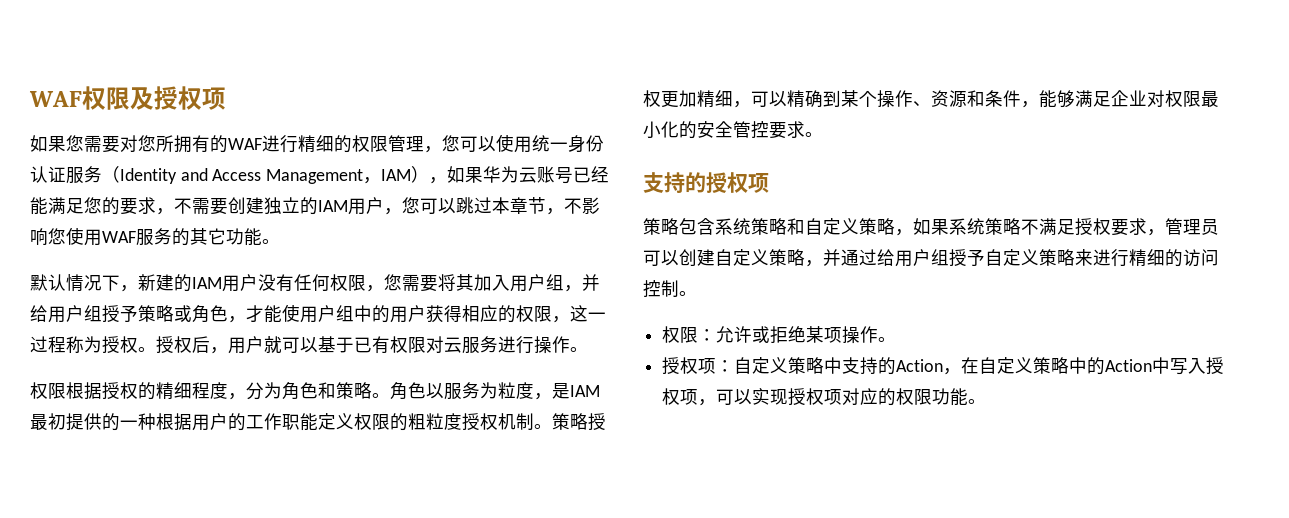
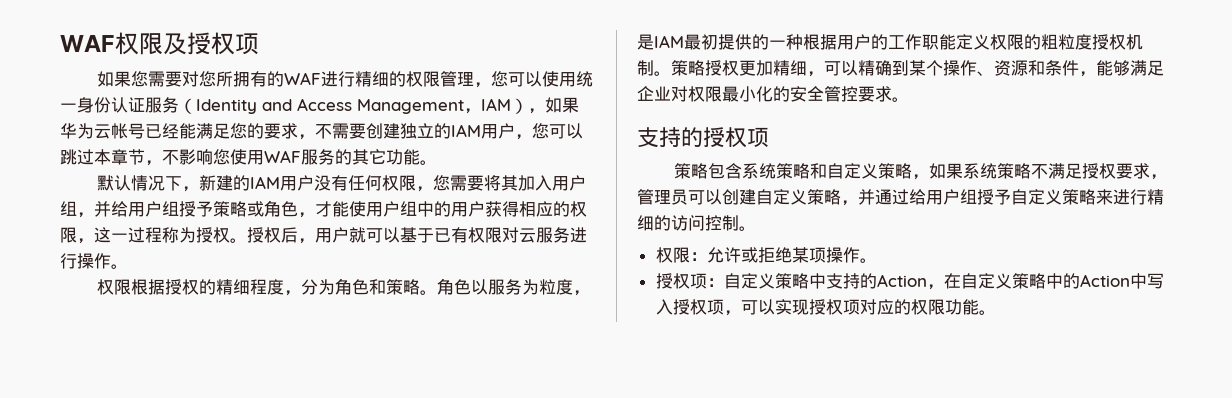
- 如果您需要对您所拥有的WAF进行精细的权限管理，您可以使用统一身份认证服务（Identity and Access Management，IAM），如果华为云账号已经能满足您的要求，不需要创建独立的IAM用户，您可以跳过本章节，不影响您使用WAF服务的其它功能。
+ 如果您需要对您所拥有的WAF进行精细的权限管理，您可以使用统一身份认证服务（Identity and Access Management，IAM），如果华为云帐号已经能满足您的要求，不需要创建独立的IAM用户，您可以跳过本章节，不影响您使用WAF服务的其它功能。

